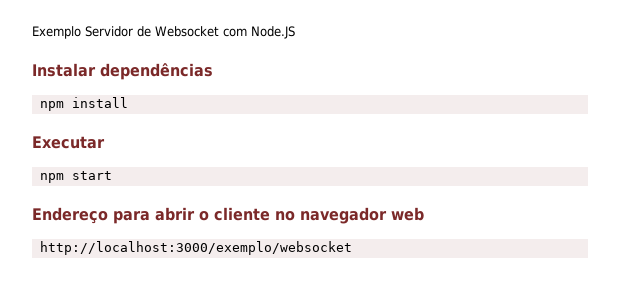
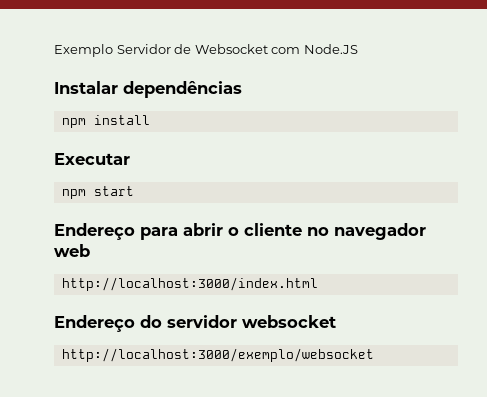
+ http://localhost:3000/index.html
+ Endereço do servidor websocket

